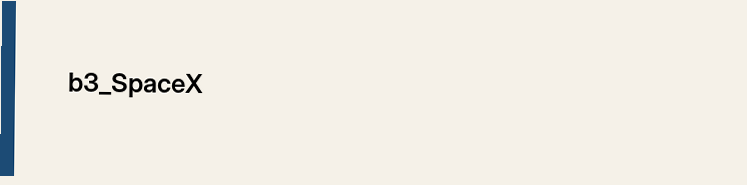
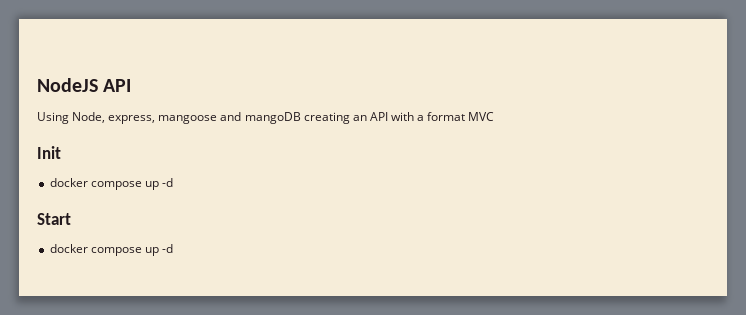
- b3_SpaceX
+ NodeJS API
+ Using Node, express, mangoose and mangoDB creating an API with a format MVC
+ Init
+ docker compose up -d
+ Start
+ docker compose up -d

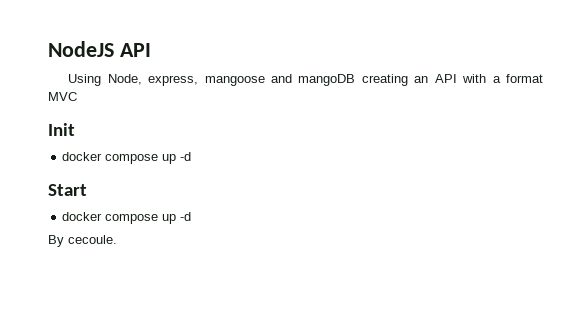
+ By cecoule.

